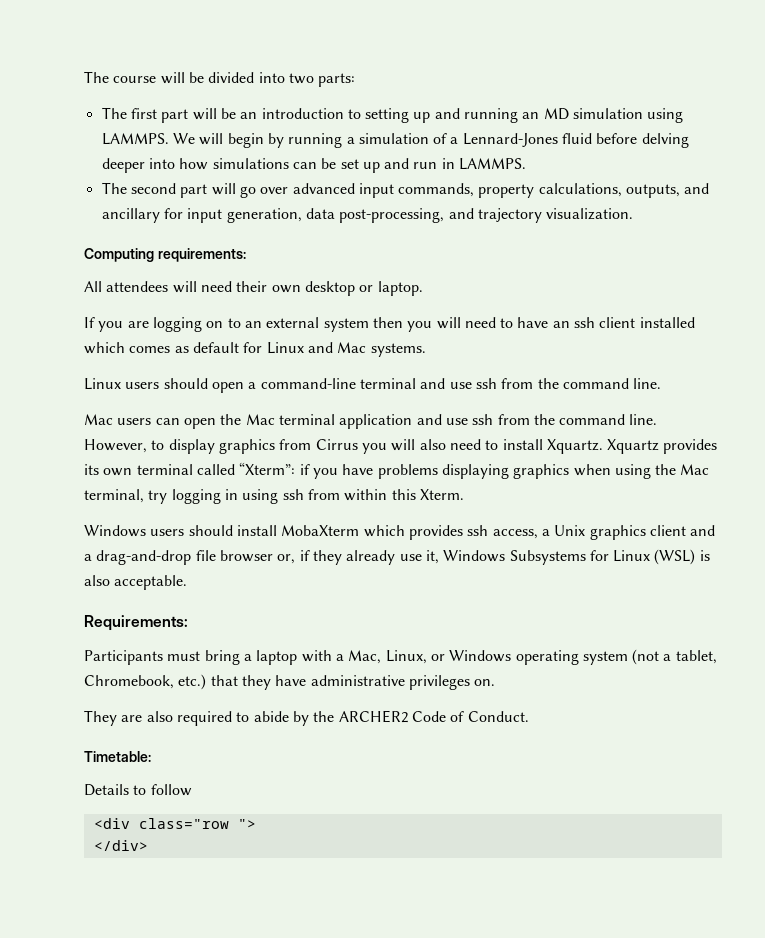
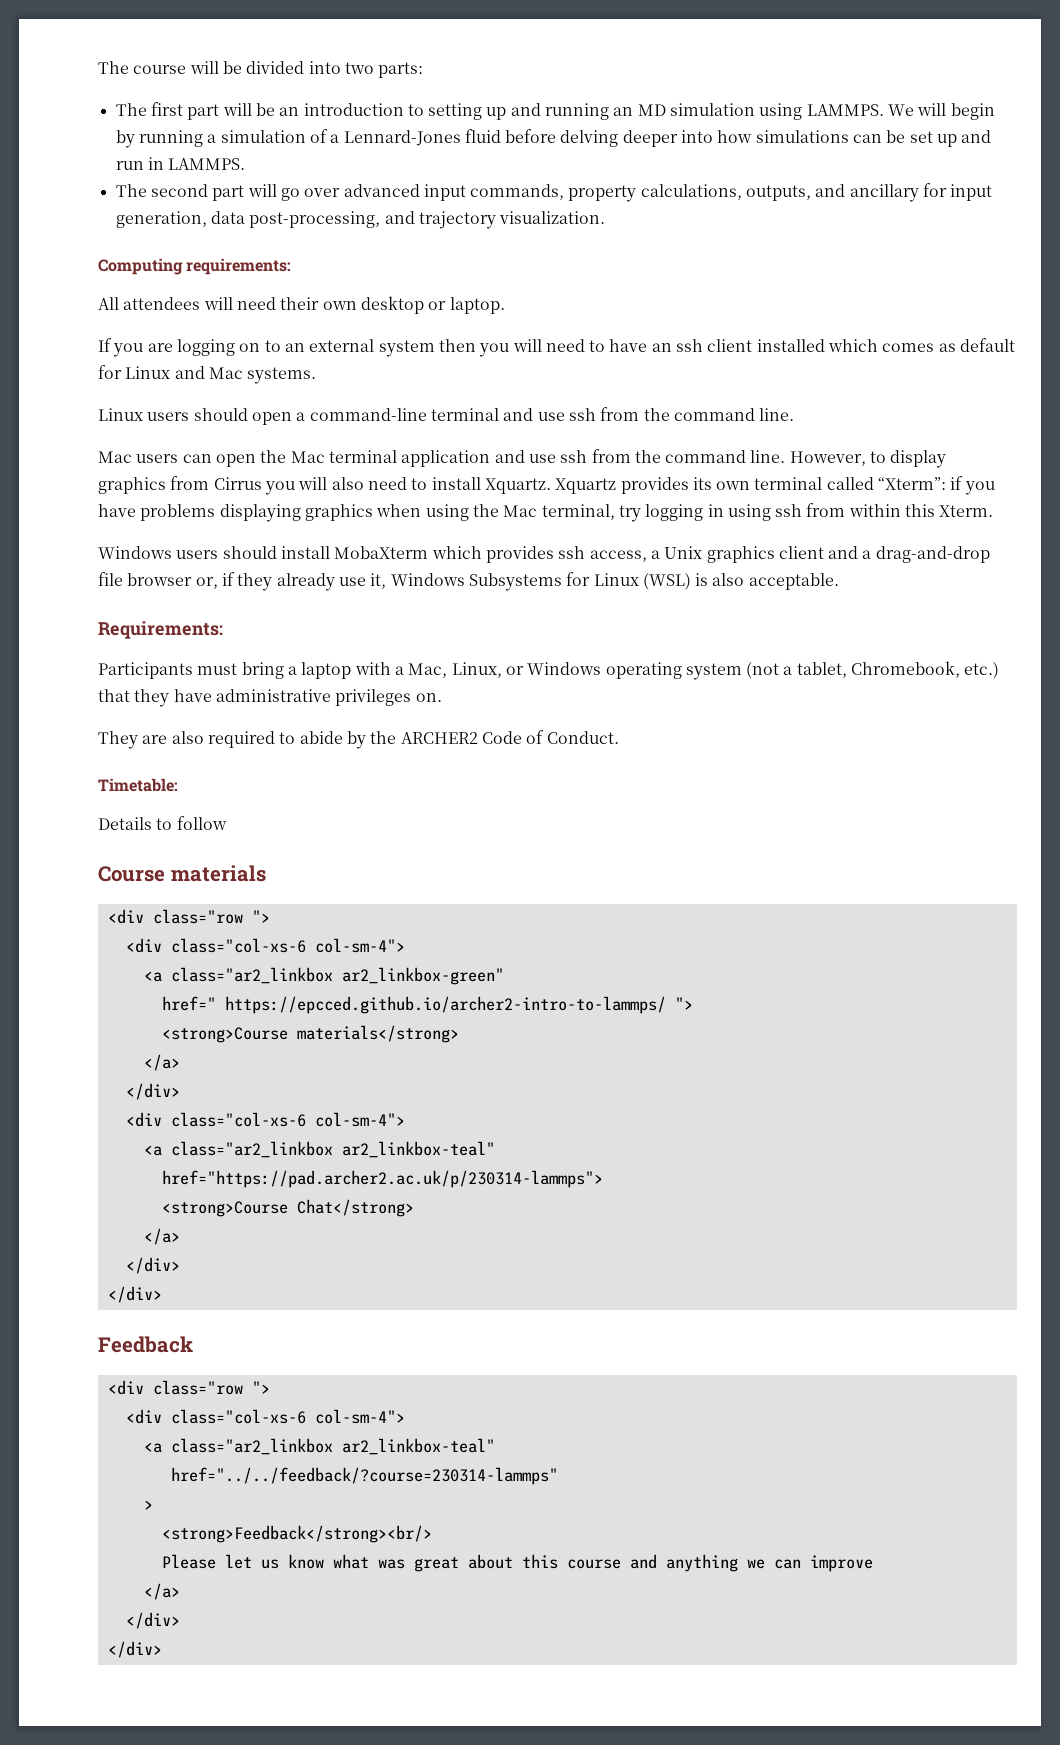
+ Course materials
  <div class="row ">
+ <div class="col-xs-6 col-sm-4">
+ <a class="ar2_linkbox ar2_linkbox-green"
+ href=" https://epcced.github.io/archer2-intro-to-lammps/ ">
+ <strong>Course materials</strong>
+ </a>
+ </div>
+ <div class="col-xs-6 col-sm-4">
+ <a class="ar2_linkbox ar2_linkbox-teal"
+ href="https://pad.archer2.ac.uk/p/230314-lammps">
+ <strong>Course Chat</strong>
+ </a>
+ </div>
+ </div>
+ Feedback
+ <div class="row ">
+ <div class="col-xs-6 col-sm-4">
+ <a class="ar2_linkbox ar2_linkbox-teal"
+ href="../../feedback/?course=230314-lammps"
+ >
+ <strong>Feedback</strong><br/>
+ Please let us know what was great about this course and anything we can improve
+ </a>
+ </div>

